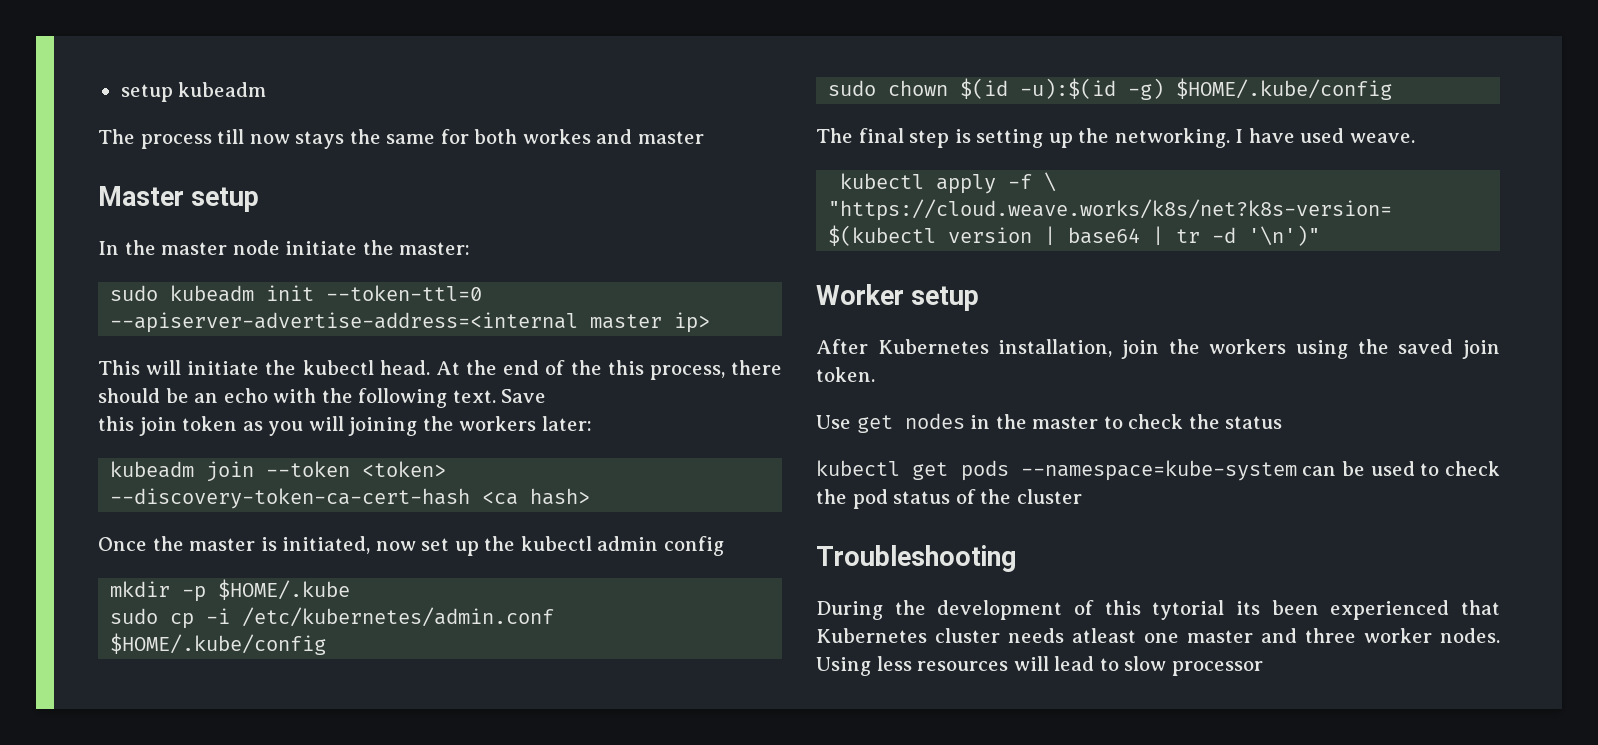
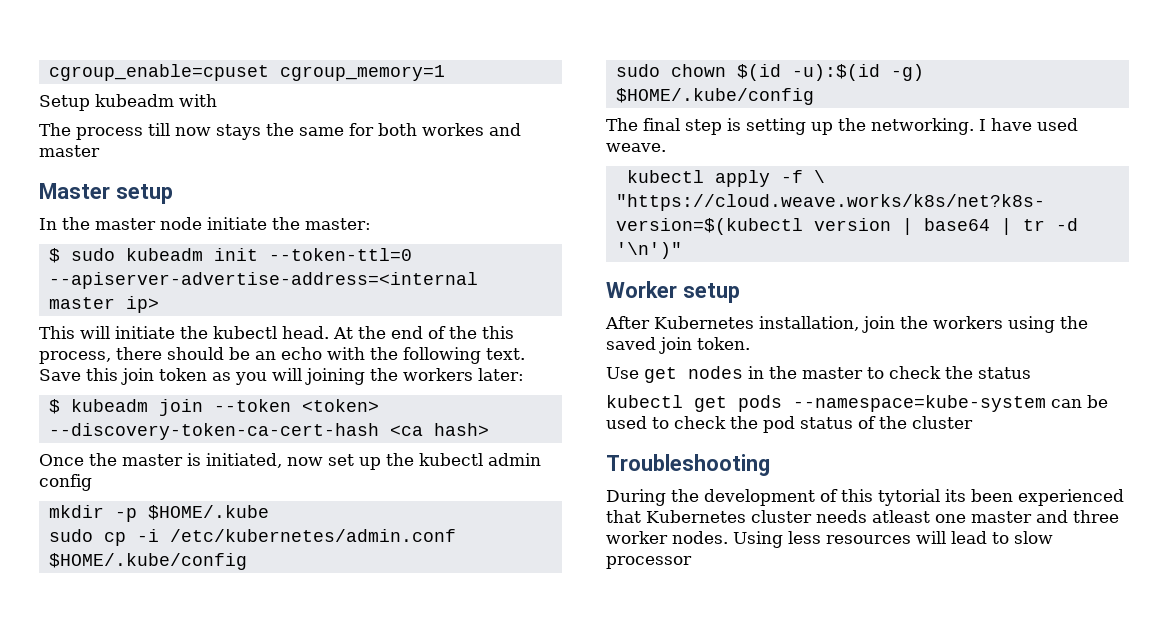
- setup kubeadm
+ cgroup_enable=cpuset cgroup_memory=1
+ Setup kubeadm with
- sudo kubeadm init --token-ttl=0 --apiserver-advertise-address=<internal master ip>
+ $ sudo kubeadm init --token-ttl=0 --apiserver-advertise-address=<internal master ip>
- Save
- this join token as you will joining the workers later:
+ Save this join token as you will joining the workers later:
- kubeadm join --token <token> --discovery-token-ca-cert-hash <ca hash>
+ $ kubeadm join --token <token> --discovery-token-ca-cert-hash <ca hash>

